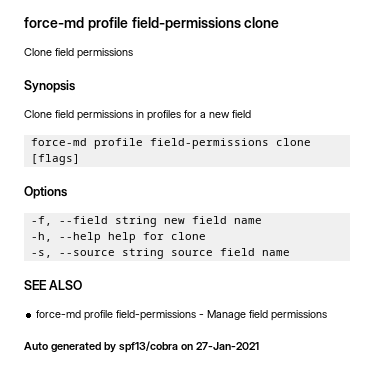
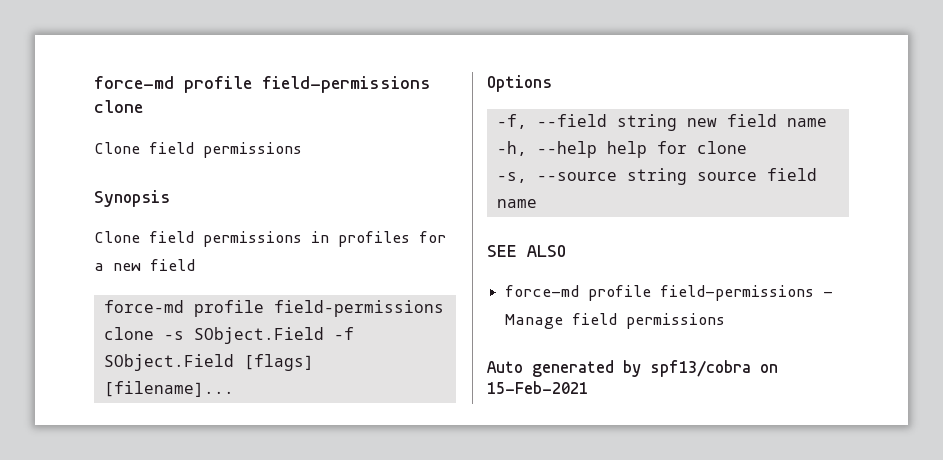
- force-md profile field-permissions clone [flags]
+ force-md profile field-permissions clone -s SObject.Field -f SObject.Field [flags] [filename]...
- Auto generated by spf13/cobra on 27-Jan-2021
+ Auto generated by spf13/cobra on 15-Feb-2021

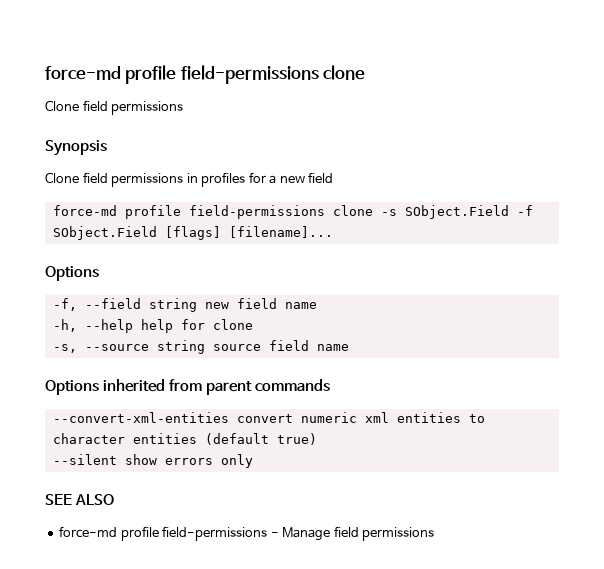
+ Options inherited from parent commands
+ --convert-xml-entities convert numeric xml entities to character entities (default true)
+ --silent show errors only
- Auto generated by spf13/cobra on 15-Feb-2021

